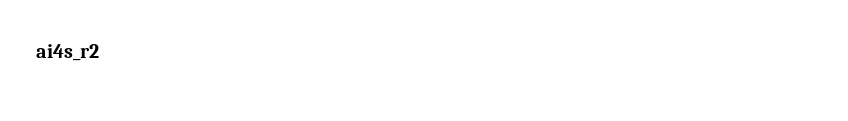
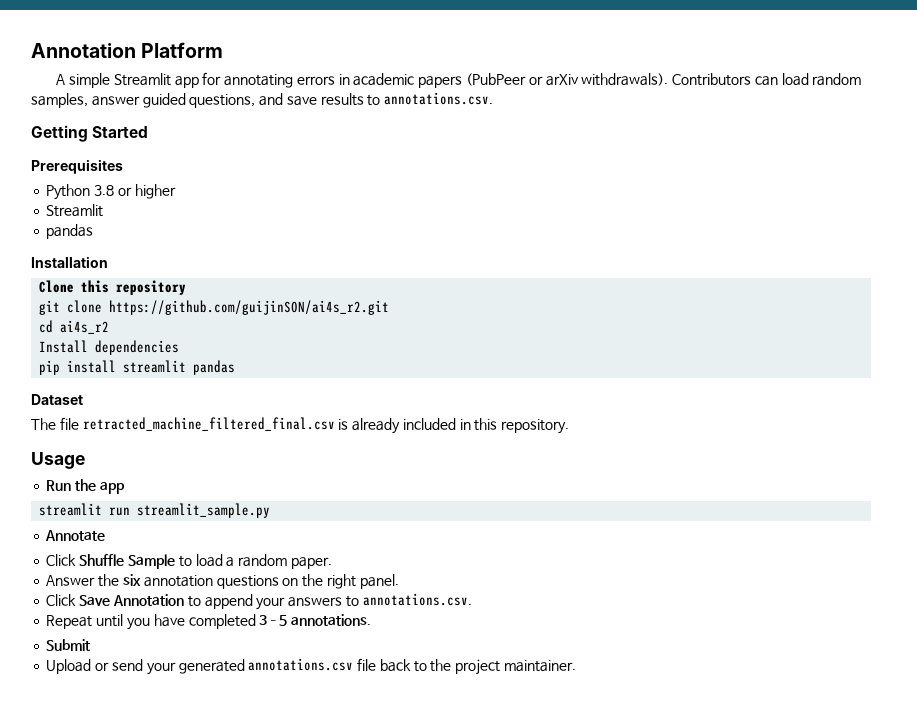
- ai4s_r2
+ Annotation Platform
+ A simple Streamlit app for annotating errors in academic papers (PubPeer or arXiv withdrawals). Contributors can load random samples, answer guided questions, and save results to annotations.csv.
+ Getting Started
+ Prerequisites
+ Python 3.8 or higher
+ Streamlit
+ pandas
+ Installation
+ Clone this repository
+ git clone https://github.com/guijinSON/ai4s_r2.git
+ cd ai4s_r2
+ Install dependencies
+ pip install streamlit pandas
+ Dataset
+ The file retracted_machine_filtered_final.csv is already included in this repository.
+ Usage
+ Run the app
+ streamlit run streamlit_sample.py
+ Annotate
+ Click Shuffle Sample to load a random paper.
+ Answer the six annotation questions on the right panel.
+ Click Save Annotation to append your answers to annotations.csv.
+ Repeat until you have completed 3–5 annotations.
+ Submit
+ Upload or send your generated annotations.csv file back to the project maintainer.

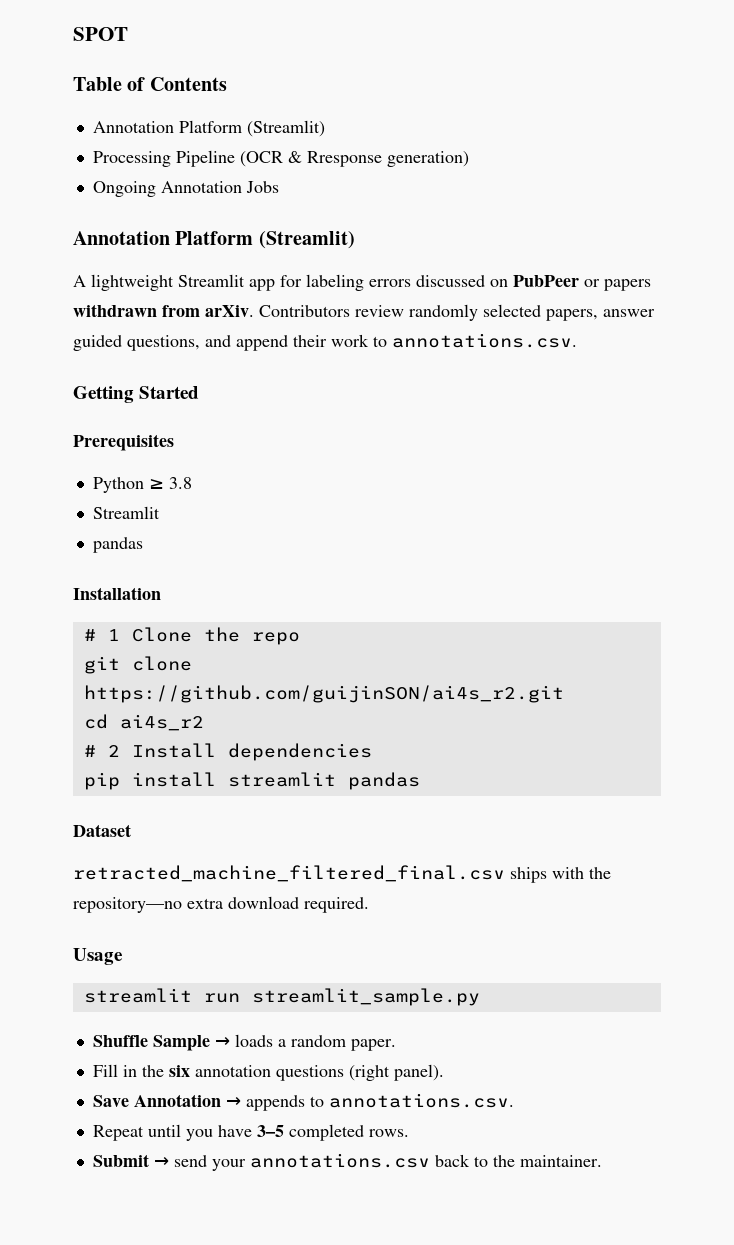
- Annotation Platform
+ SPOT
+ Table of Contents
+ Annotation Platform (Streamlit)
+ Processing Pipeline (OCR & Rresponse generation)
+ Ongoing Annotation Jobs
+ Annotation Platform (Streamlit)
- A simple Streamlit app for annotating errors in academic papers (PubPeer or arXiv withdrawals). Contributors can load random samples, answer guided questions, and save results to annotations.csv.
+ A lightweight Streamlit app for labeling errors discussed on PubPeer or papers withdrawn from arXiv. Contributors review randomly selected papers, answer guided questions, and append their work to annotations.csv.
- Python 3.8 or higher
+ Python ≥ 3.8
- Clone this repository
+ # 1 Clone the repo
- Install dependencies
+ # 2 Install dependencies
- The file retracted_machine_filtered_final.csv is already included in this repository.
+ retracted_machine_filtered_final.csv ships with the repository—no extra download required.
  Usage
- Run the app
  streamlit run streamlit_sample.py
- Annotate
- Click Shuffle Sample to load a random paper.
+ Shuffle Sample → loads a random paper.
- Answer the six annotation questions on the right panel.
- Click Save Annotation to append your answers to annotations.csv.
+ Fill in the six annotation questions (right panel).
+ Save Annotation → appends to annotations.csv.
- Repeat until you have completed 3–5 annotations.
- Submit
- Upload or send your generated annotations.csv file back to the project maintainer.
+ Repeat until you have 3–5 completed rows.
+ Submit → send your annotations.csv back to the maintainer.

